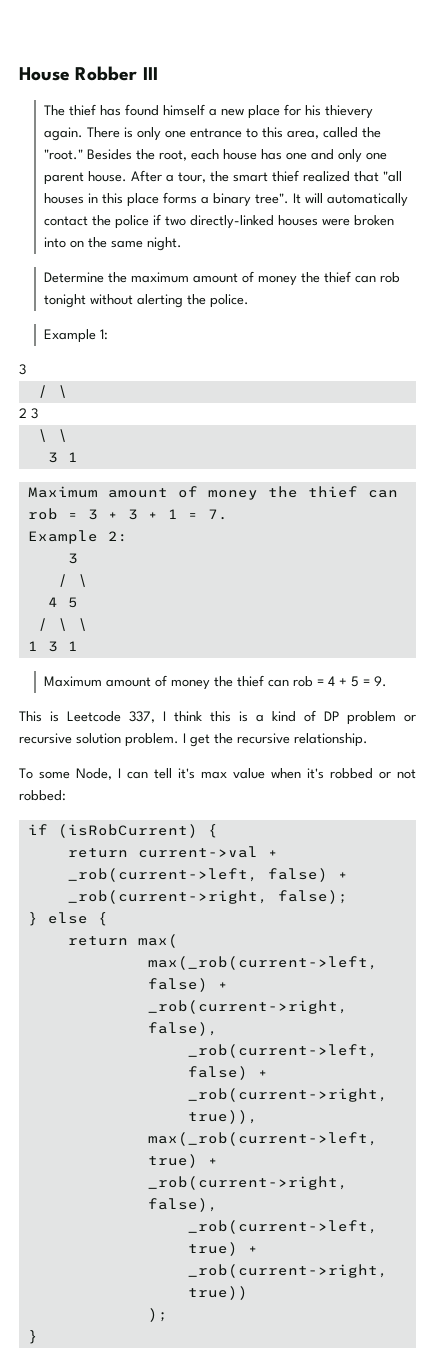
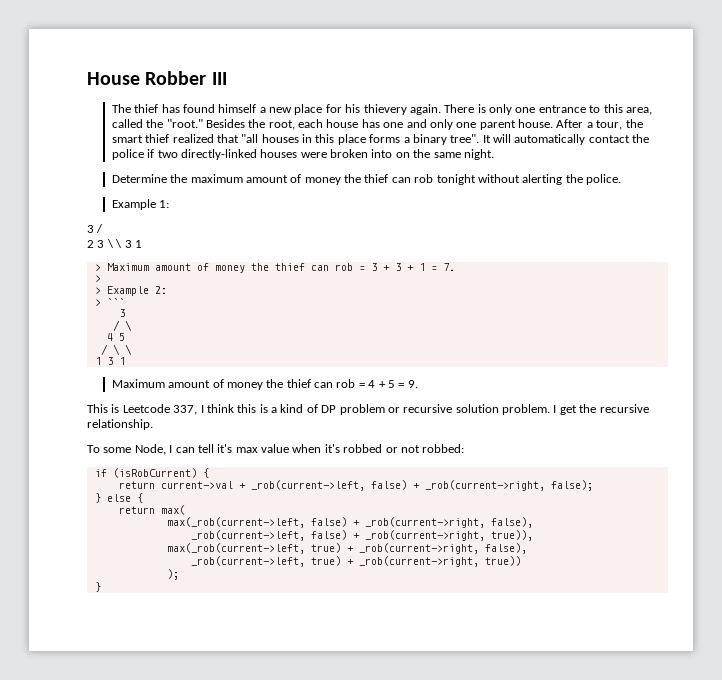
  Example 1:
- 3
- / \
+ 3 /
- 2 3
- \ \
- 3 1
- Maximum amount of money the thief can rob = 3 + 3 + 1 = 7.
- Example 2:
+ 2 3 \ \ 3 1
+ > Maximum amount of money the thief can rob = 3 + 3 + 1 = 7.
+ >
+ > Example 2:
+ > ```

